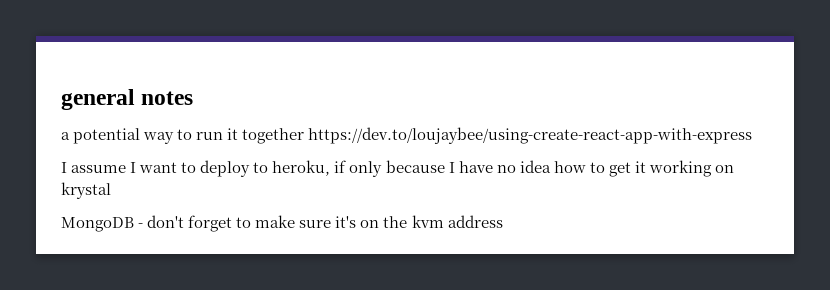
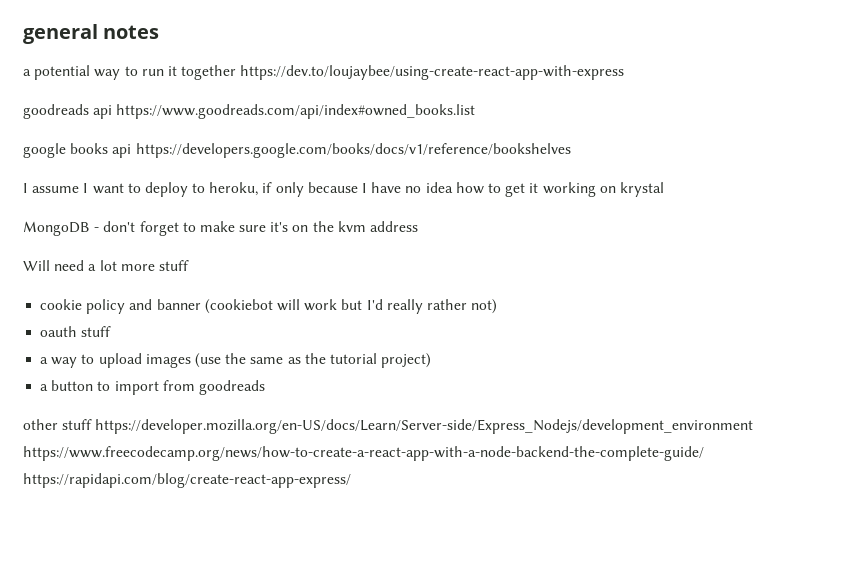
+ goodreads api https://www.goodreads.com/api/index#owned_books.list
+ google books api https://developers.google.com/books/docs/v1/reference/bookshelves
+ Will need a lot more stuff
+ cookie policy and banner (cookiebot will work but I'd really rather not)
+ oauth stuff
+ a way to upload images (use the same as the tutorial project)
+ a button to import from goodreads
+ other stuff https://developer.mozilla.org/en-US/docs/Learn/Server-side/Express_Nodejs/development_environment https://www.freecodecamp.org/news/how-to-create-a-react-app-with-a-node-backend-the-complete-guide/ https://rapidapi.com/blog/create-react-app-express/

